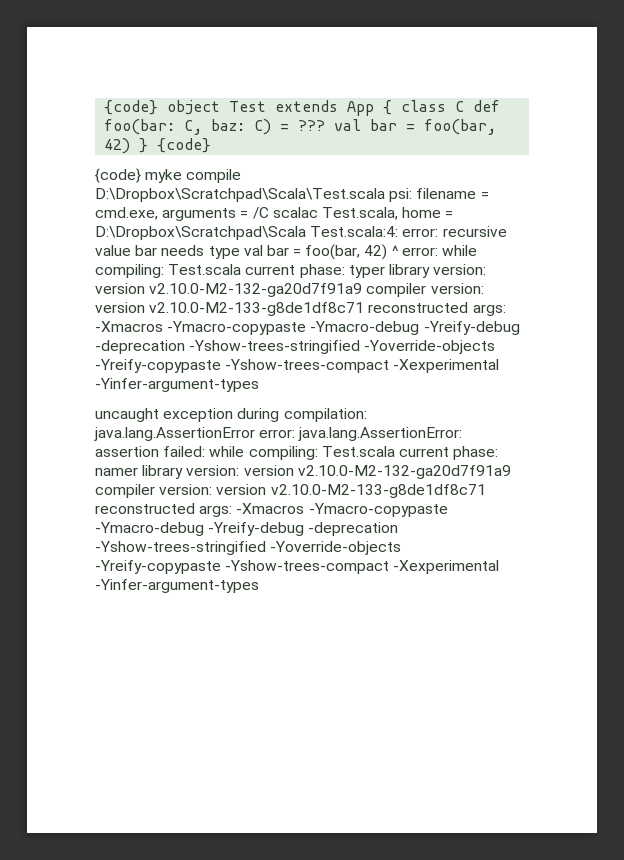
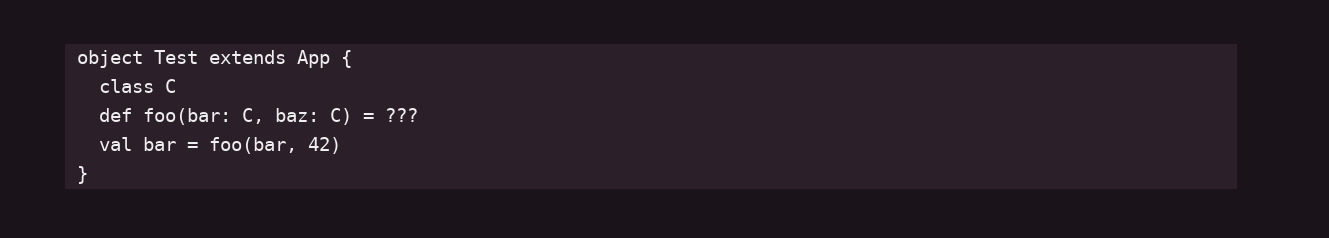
- {code} object Test extends App { class C def foo(bar: C, baz: C) = ??? val bar = foo(bar, 42) } {code}
- {code} myke compile D:\Dropbox\Scratchpad\Scala\Test.scala psi: filename = cmd.exe, arguments = /C scalac Test.scala, home = D:\Dropbox\Scratchpad\Scala Test.scala:4: error: recursive value bar needs type val bar = foo(bar, 42) ^ error: while compiling: Test.scala current phase: typer library version: version v2.10.0-M2-132-ga20d7f91a9 compiler version: version v2.10.0-M2-133-g8de1df8c71 reconstructed args: -Xmacros -Ymacro-copypaste -Ymacro-debug -Yreify-debug -deprecation -Yshow-trees-stringified -Yoverride-objects -Yreify-copypaste -Yshow-trees-compact -Xexperimental -Yinfer-argument-types
- uncaught exception during compilation: java.lang.AssertionError error: java.lang.AssertionError: assertion failed: while compiling: Test.scala current phase: namer library version: version v2.10.0-M2-132-ga20d7f91a9 compiler version: version v2.10.0-M2-133-g8de1df8c71 reconstructed args: -Xmacros -Ymacro-copypaste -Ymacro-debug -Yreify-debug -deprecation -Yshow-trees-stringified -Yoverride-objects -Yreify-copypaste -Yshow-trees-compact -Xexperimental -Yinfer-argument-types
+ object Test extends App {
+ class C
+ def foo(bar: C, baz: C) = ???
+ val bar = foo(bar, 42)
+ }

